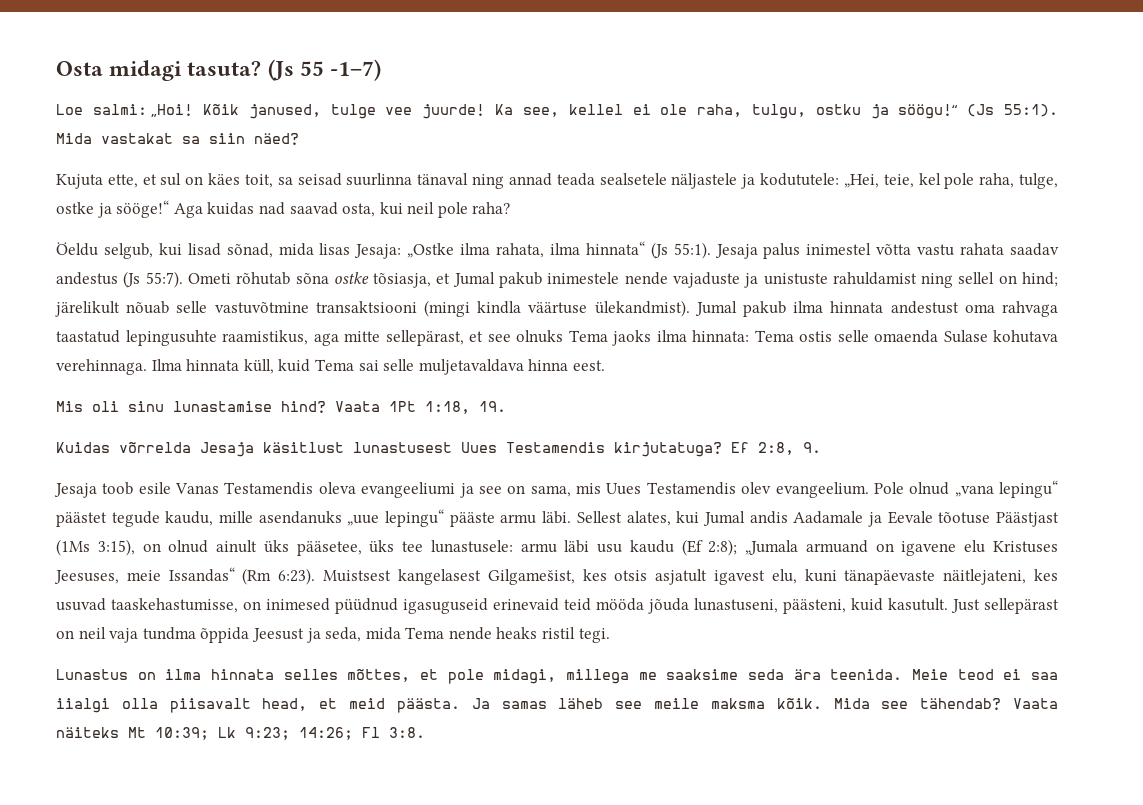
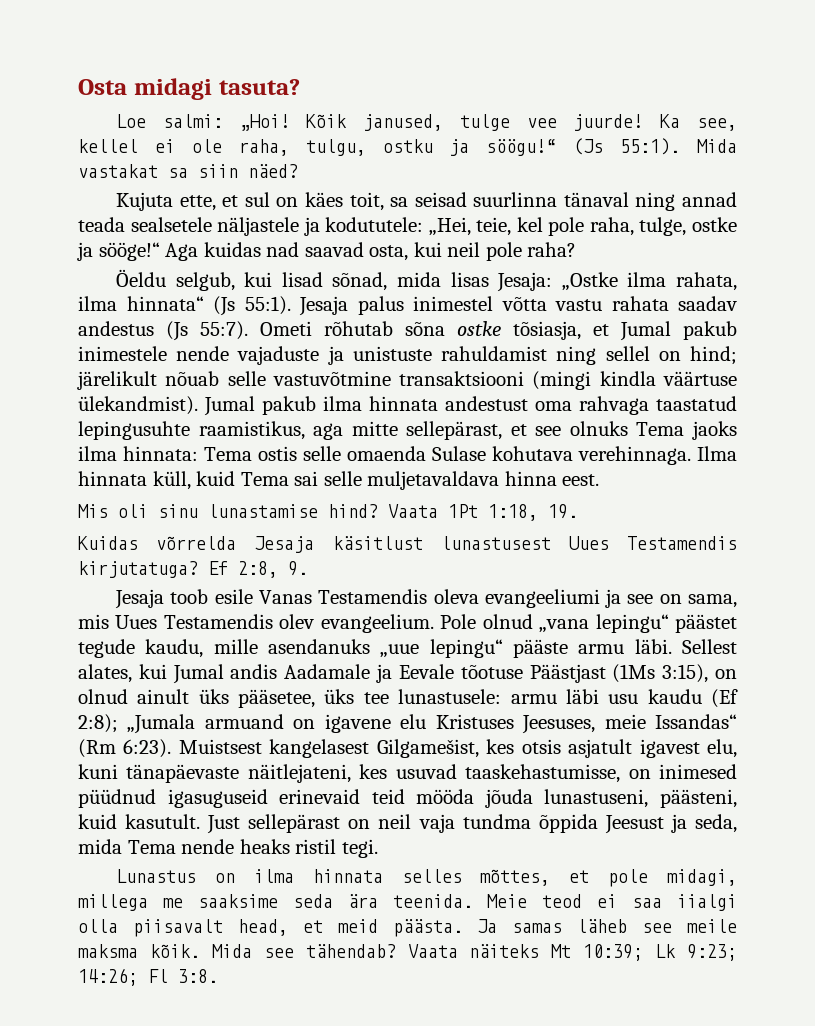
- (Js 55 -1–7)

